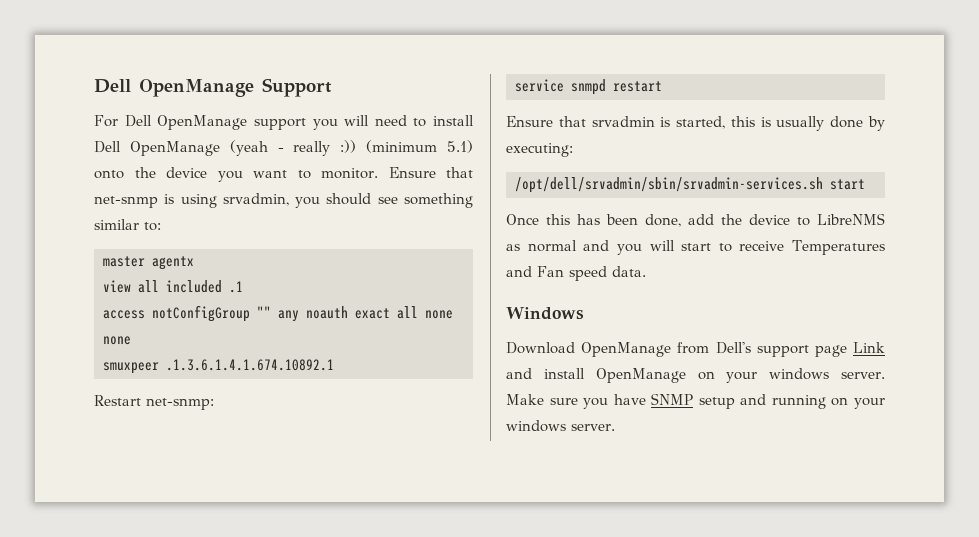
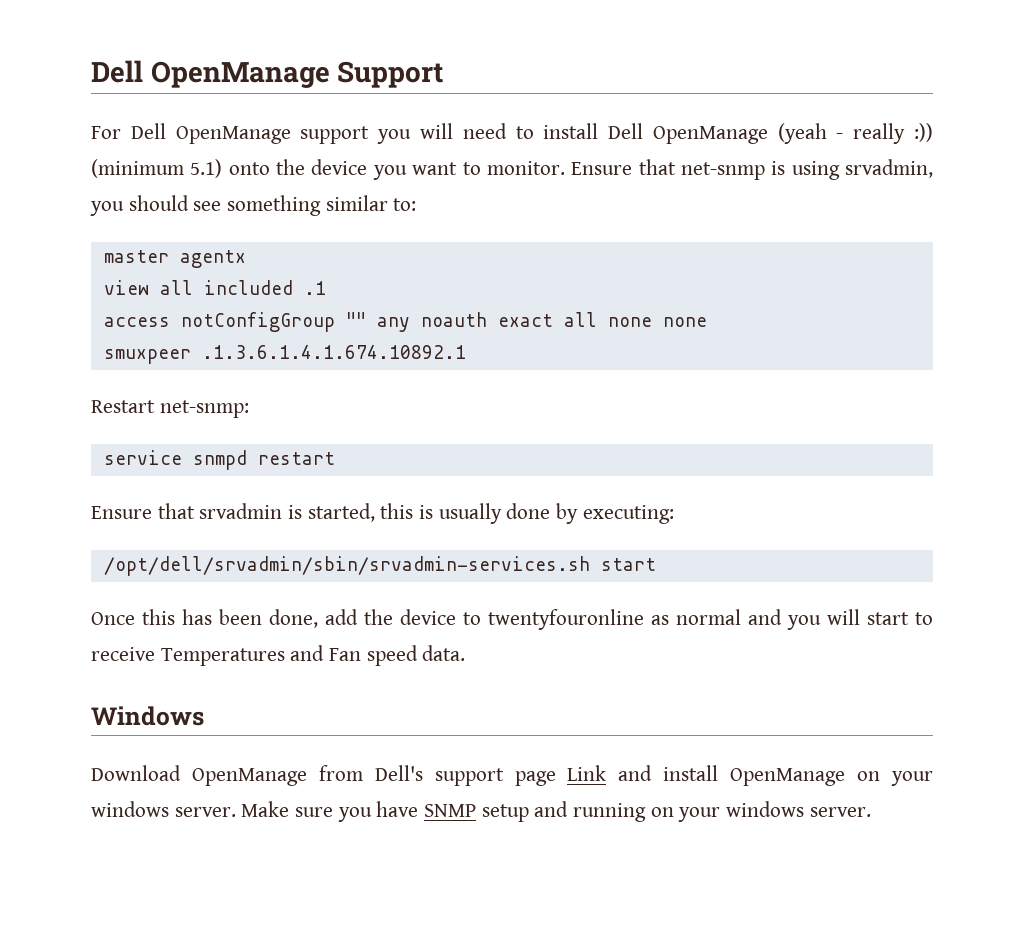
- Once this has been done, add the device to LibreNMS as normal and you will start to receive Temperatures and Fan speed data.
+ Once this has been done, add the device to twentyfouronline as normal and you will start to receive Temperatures and Fan speed data.

